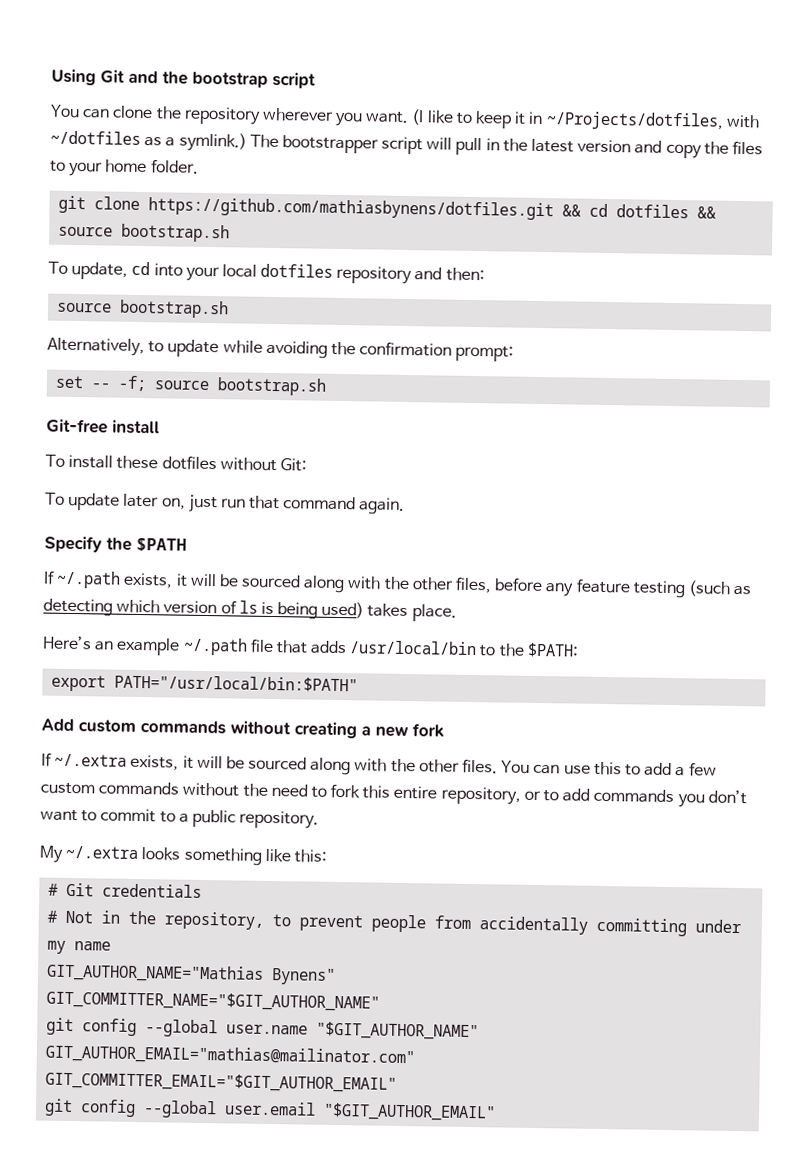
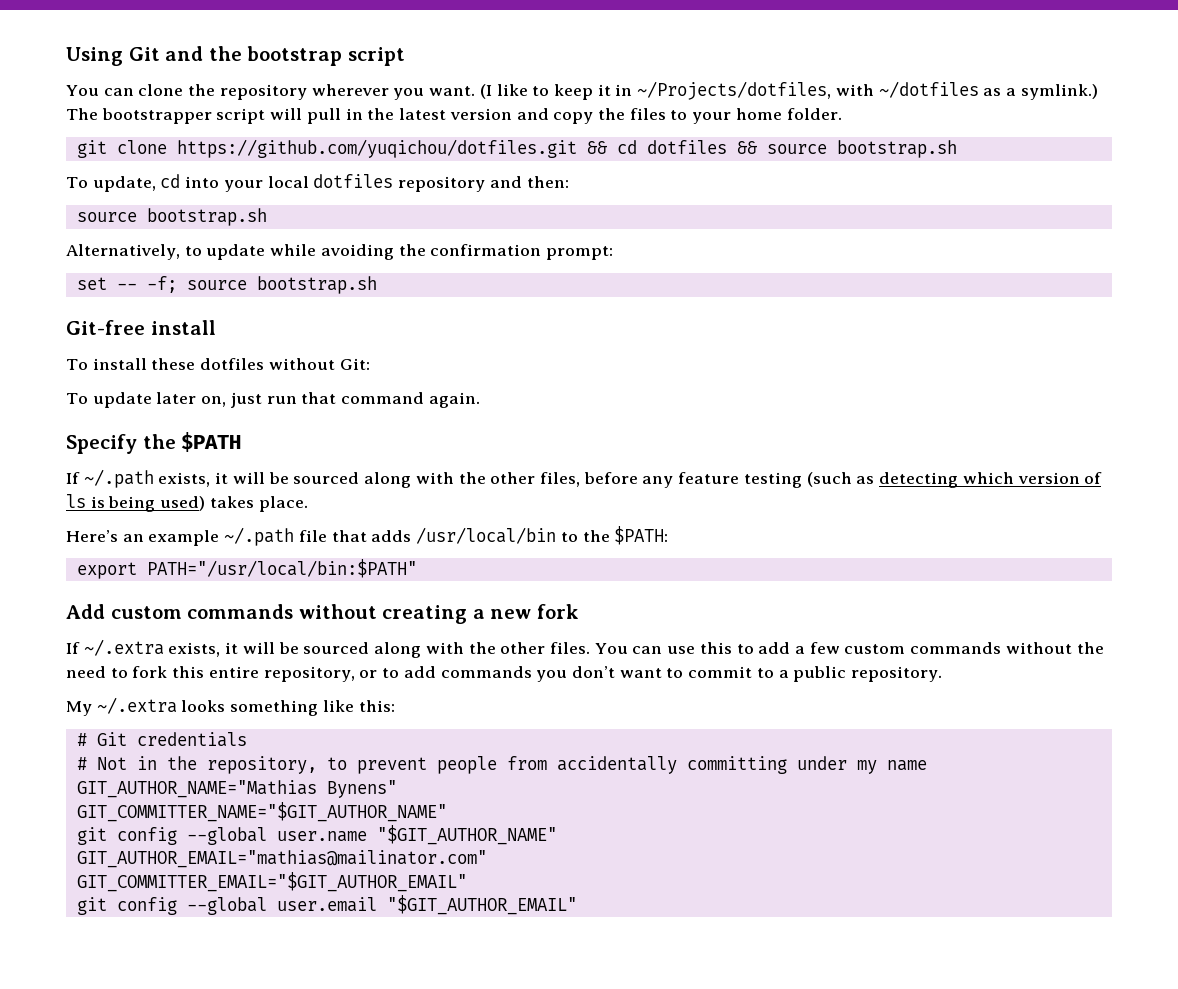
- git clone https://github.com/mathiasbynens/dotfiles.git && cd dotfiles && source bootstrap.sh
+ git clone https://github.com/yuqichou/dotfiles.git && cd dotfiles && source bootstrap.sh

